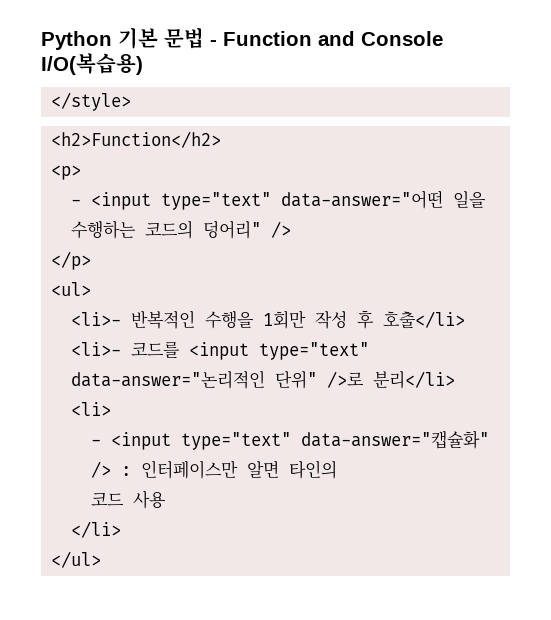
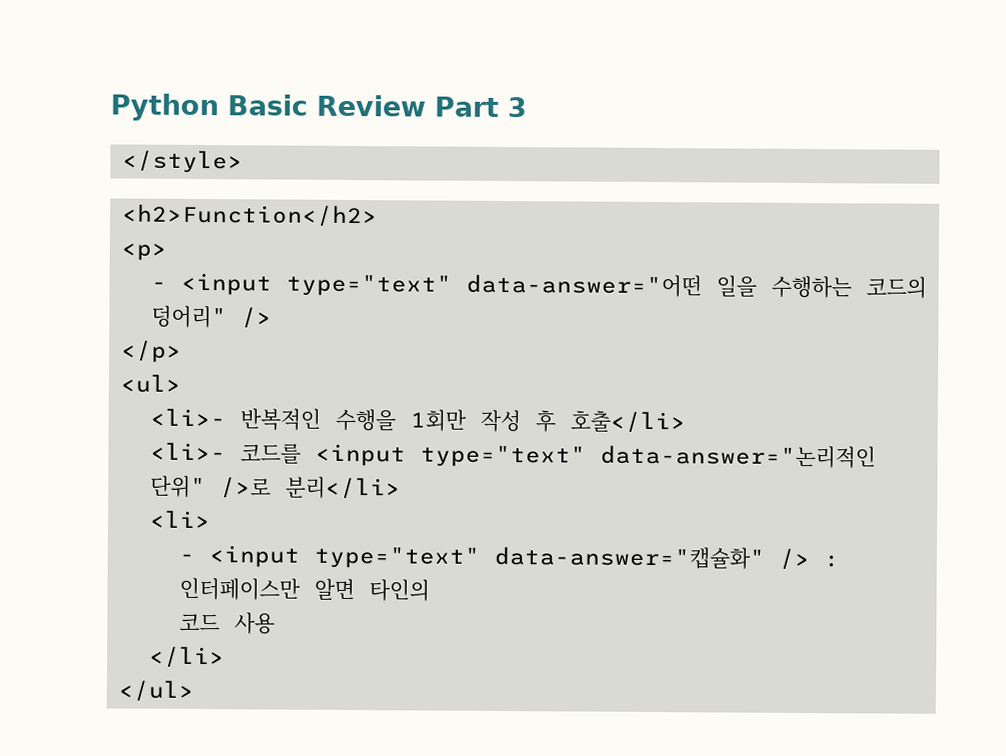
- Python 기본 문법 - Function and Console I/O(복습용)
+ Python Basic Review Part 3

